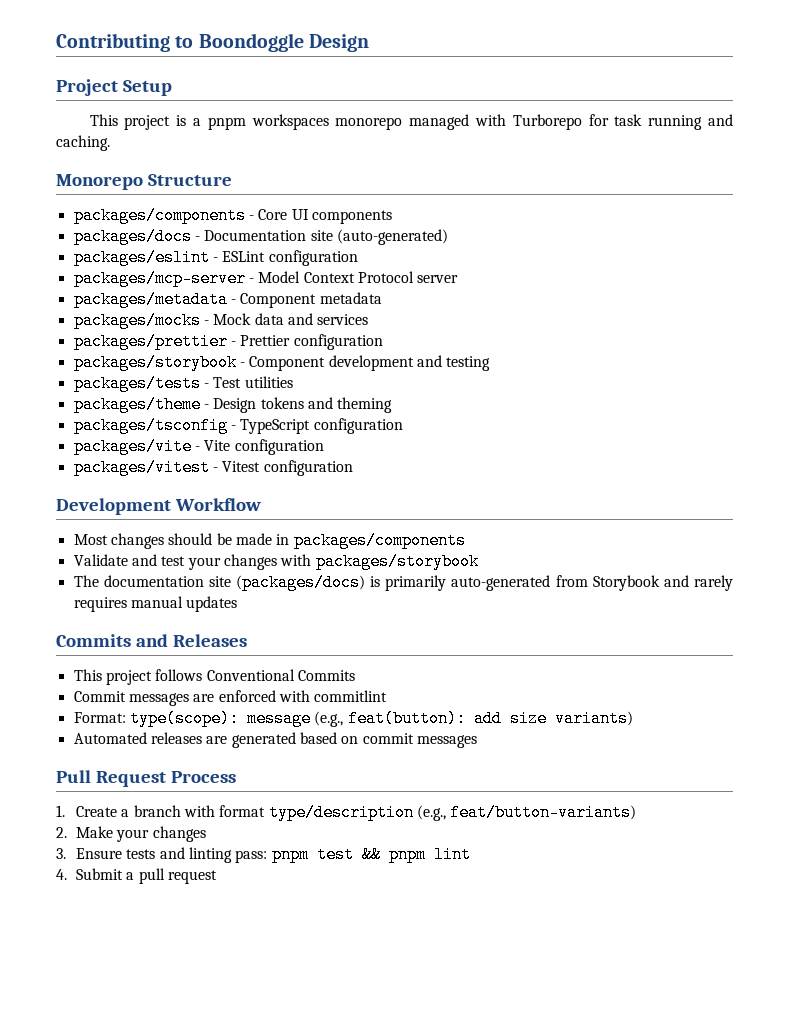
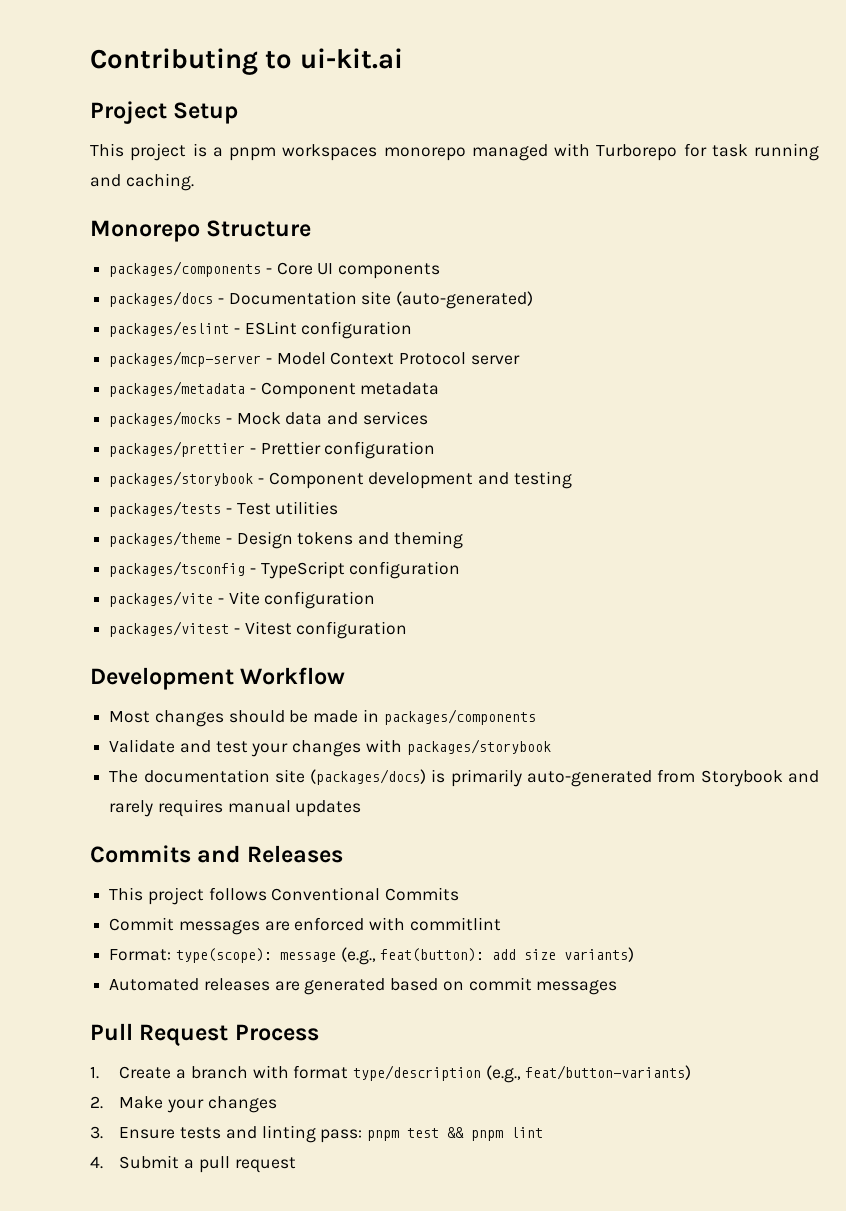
- Contributing to Boondoggle Design
+ Contributing to ui-kit.ai

